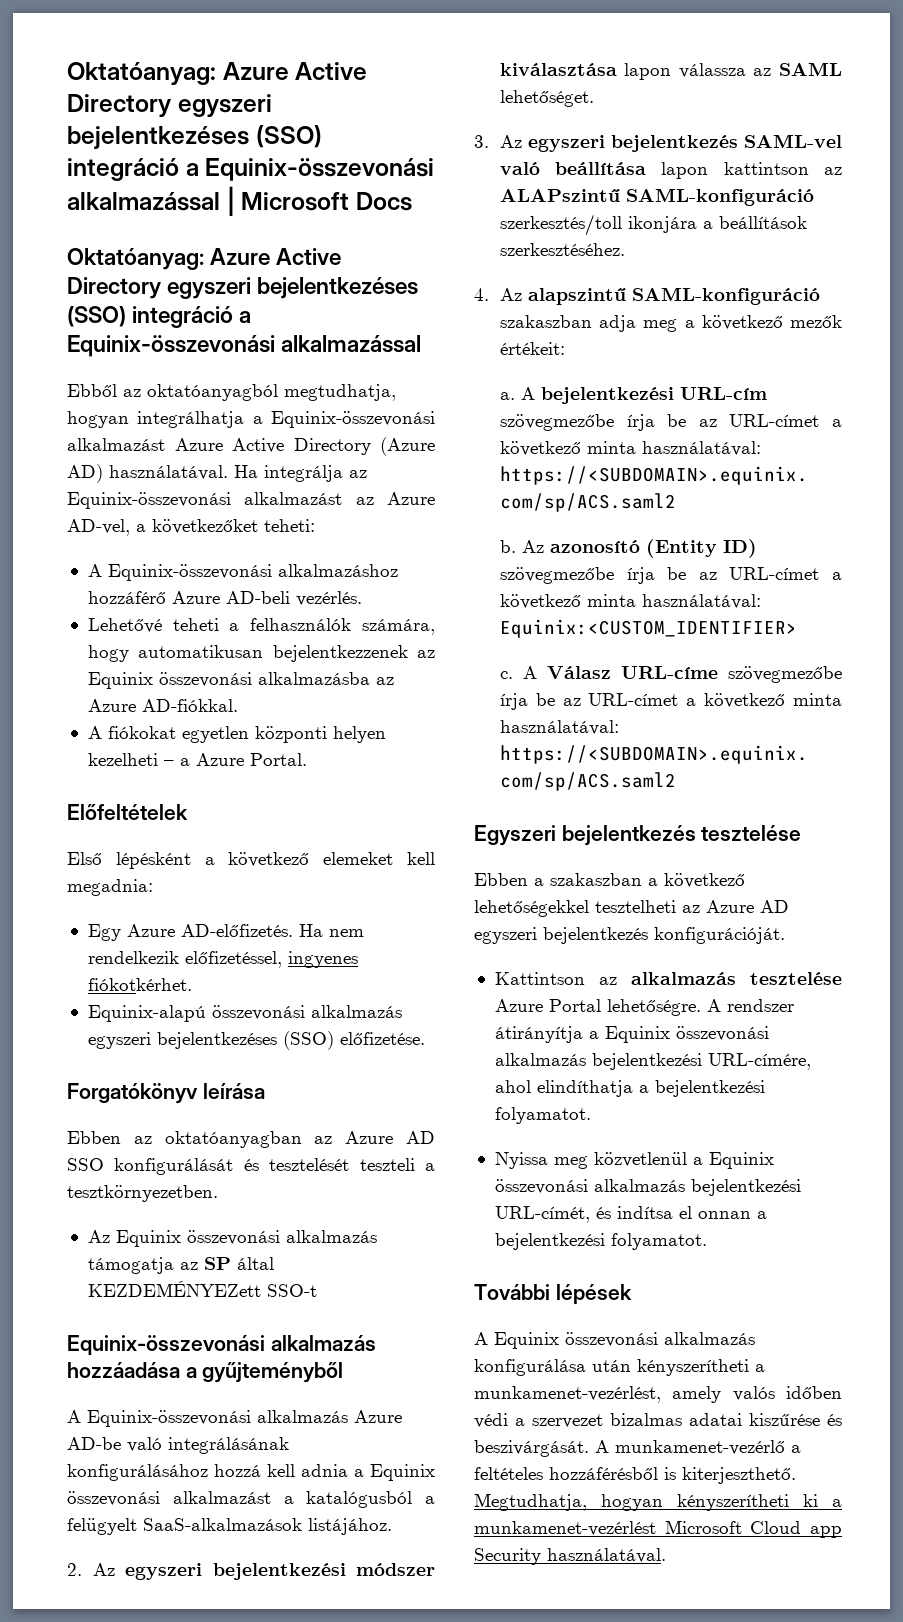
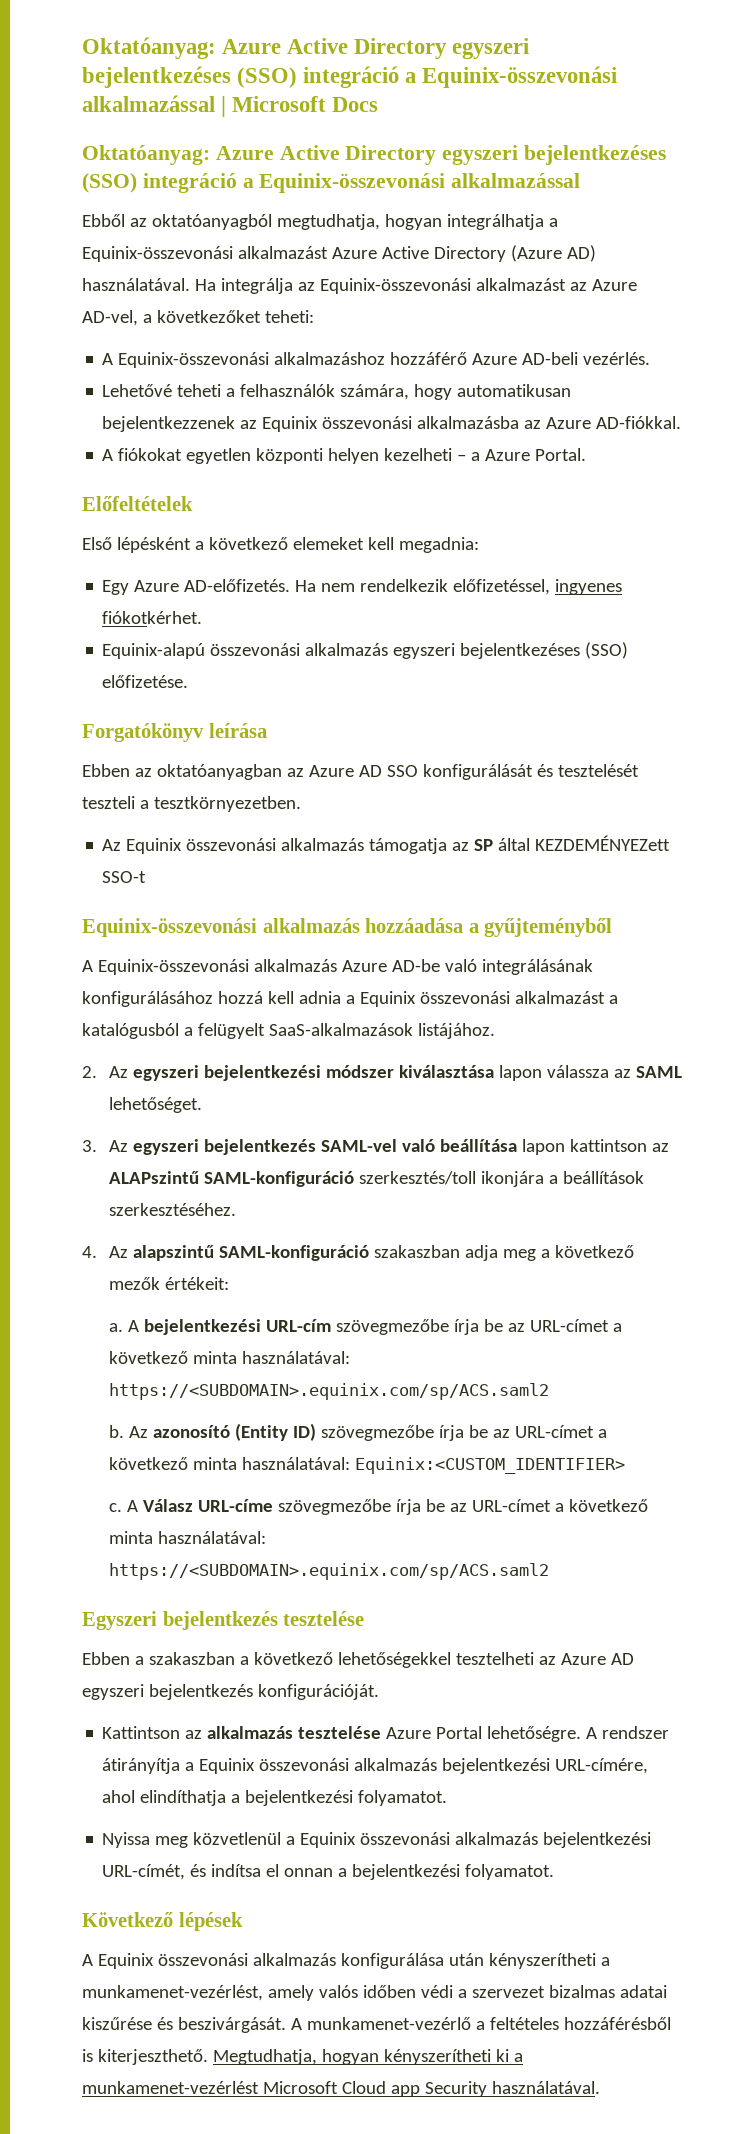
- További lépések
+ Következő lépések

